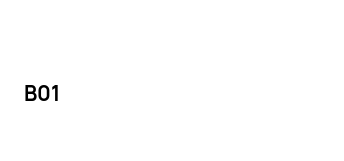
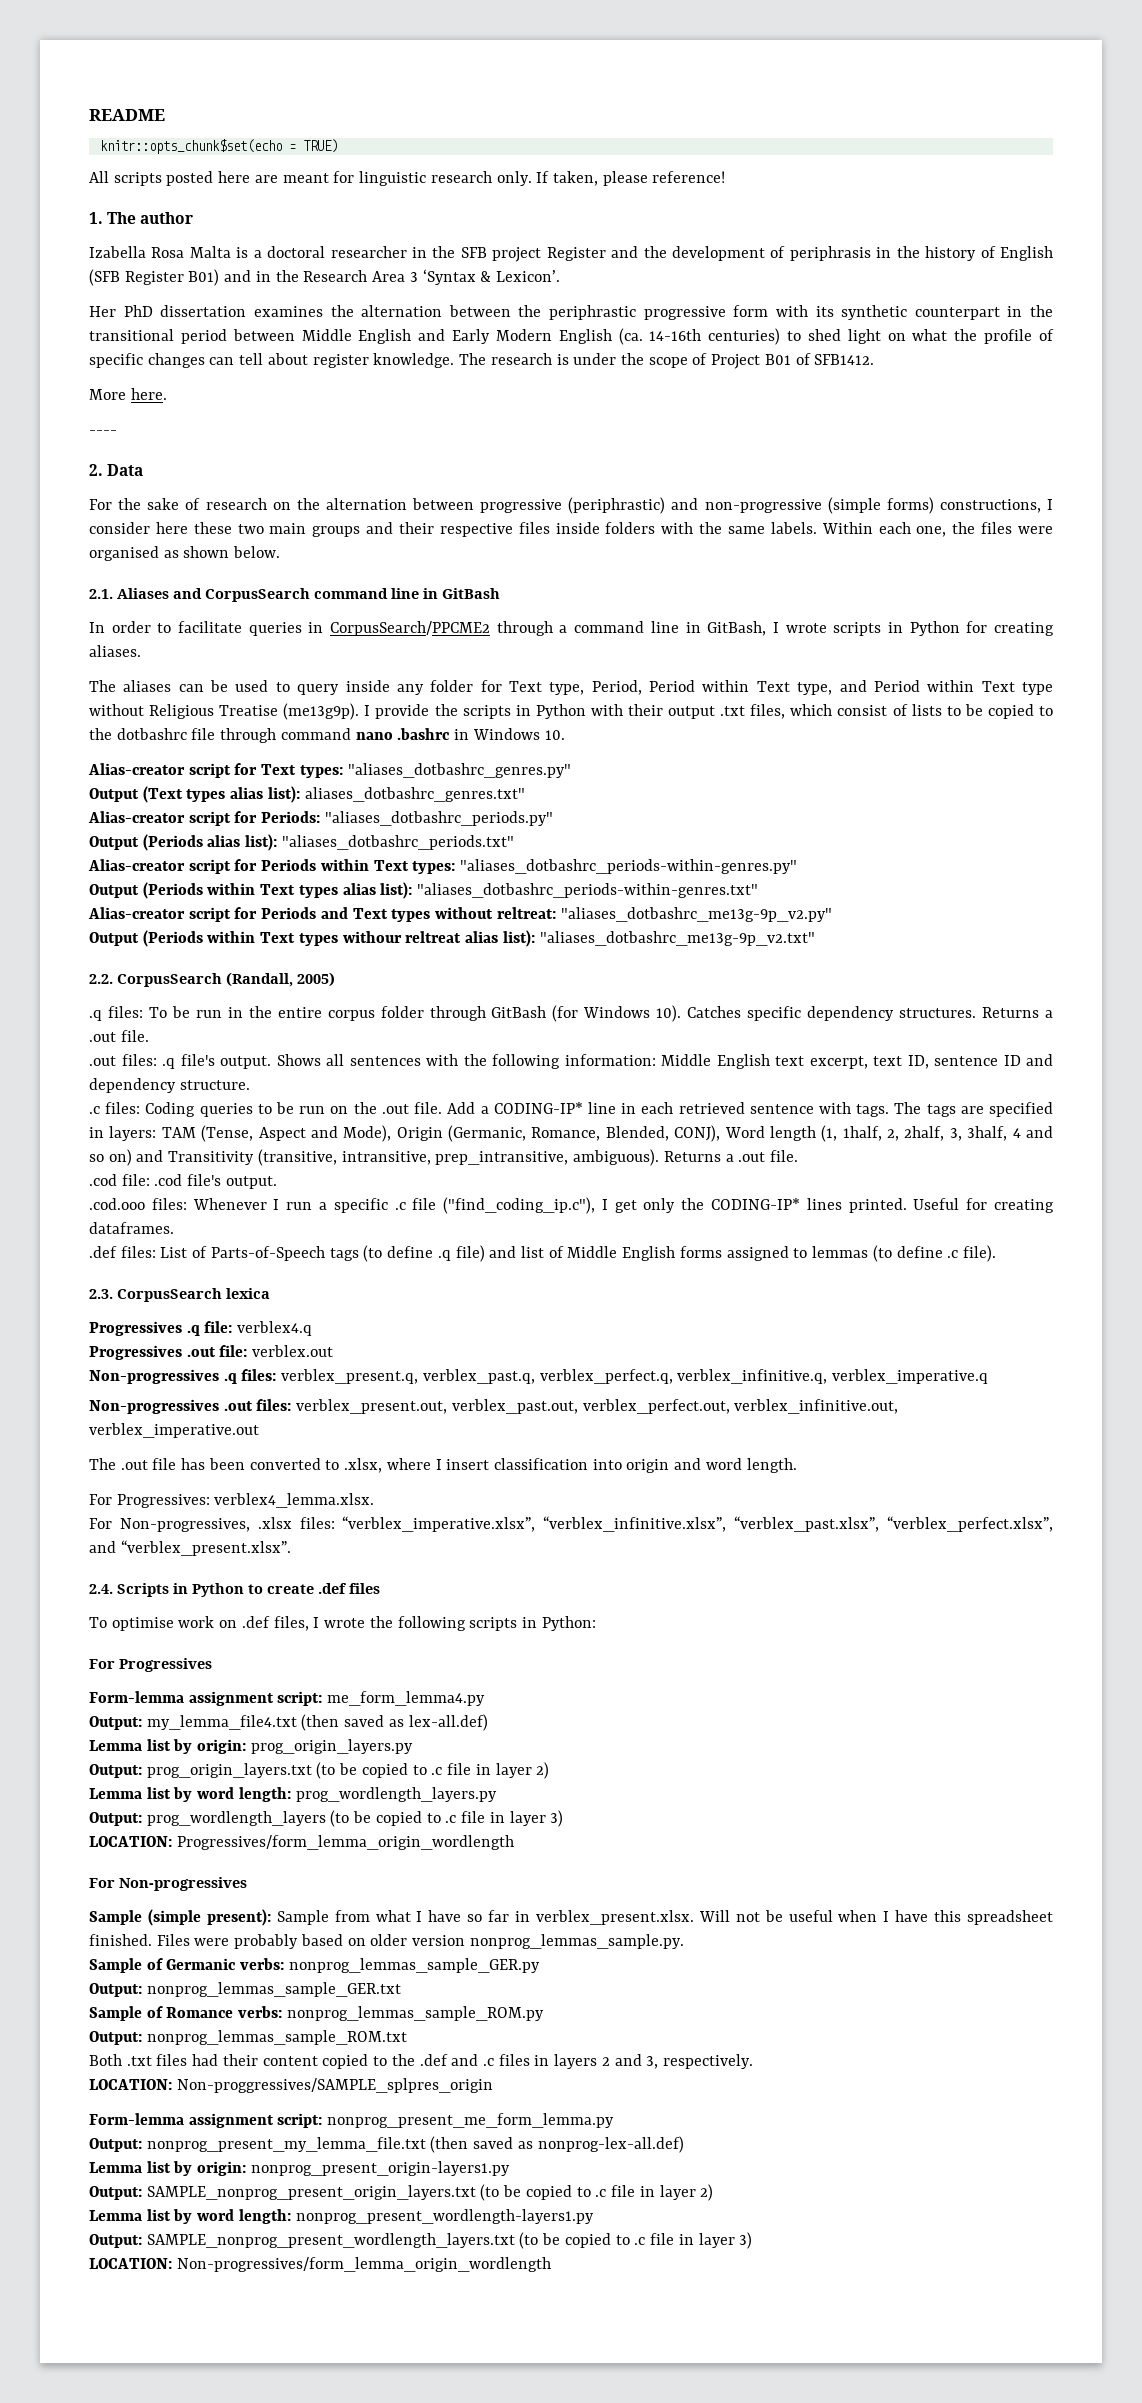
- B01
+ README
+ knitr::opts_chunk$set(echo = TRUE)
+ All scripts posted here are meant for linguistic research only. If taken, please reference!
+ 1. The author
+ Izabella Rosa Malta is a doctoral researcher in the SFB project Register and the development of periphrasis in the history of English (SFB Register B01) and in the Research Area 3 ‘Syntax & Lexicon’.
+ Her PhD dissertation examines the alternation between the periphrastic progressive form with its synthetic counterpart in the transitional period between Middle English and Early Modern English (ca. 14-16th centuries) to shed light on what the profile of specific changes can tell about register knowledge. The research is under the scope of Project B01 of SFB1412.
+ More here.
+ ----
+ 2. Data
+ For the sake of research on the alternation between progressive (periphrastic) and non-progressive (simple forms) constructions, I consider here these two main groups and their respective files inside folders with the same labels. Within each one, the files were organised as shown below.
+ 2.1. Aliases and CorpusSearch command line in GitBash
+ In order to facilitate queries in CorpusSearch/PPCME2 through a command line in GitBash, I wrote scripts in Python for creating aliases.
+ The aliases can be used to query inside any folder for Text type, Period, Period within Text type, and Period within Text type without Religious Treatise (me13g9p). I provide the scripts in Python with their output .txt files, which consist of lists to be copied to the dotbashrc file through command nano .bashrc in Windows 10.
+ Alias-creator script for Text types: "aliases_dotbashrc_genres.py"
+ Output (Text types alias list): aliases_dotbashrc_genres.txt"
+ Alias-creator script for Periods: "aliases_dotbashrc_periods.py"
+ Output (Periods alias list): "aliases_dotbashrc_periods.txt"
+ Alias-creator script for Periods within Text types: "aliases_dotbashrc_periods-within-genres.py"
+ Output (Periods within Text types alias list): "aliases_dotbashrc_periods-within-genres.txt"
+ Alias-creator script for Periods and Text types without reltreat: "aliases_dotbashrc_me13g-9p_v2.py"
+ Output (Periods within Text types withour reltreat alias list): "aliases_dotbashrc_me13g-9p_v2.txt"
+ 2.2. CorpusSearch (Randall, 2005)
+ .q files: To be run in the entire corpus folder through GitBash (for Windows 10). Catches specific dependency structures. Returns a .out file.
+ .out files: .q file's output. Shows all sentences with the following information: Middle English text excerpt, text ID, sentence ID and dependency structure.
+ .c files: Coding queries to be run on the .out file. Add a CODING-IP* line in each retrieved sentence with tags. The tags are specified in layers: TAM (Tense, Aspect and Mode), Origin (Germanic, Romance, Blended, CONJ), Word length (1, 1half, 2, 2half, 3, 3half, 4 and so on) and Transitivity (transitive, intransitive, prep_intransitive, ambiguous). Returns a .out file.
+ .cod file: .cod file's output.
+ .cod.ooo files: Whenever I run a specific .c file ("find_coding_ip.c"), I get only the CODING-IP* lines printed. Useful for creating dataframes.
+ .def files: List of Parts-of-Speech tags (to define .q file) and list of Middle English forms assigned to lemmas (to define .c file).
+ 2.3. CorpusSearch lexica
+ Progressives .q file: verblex4.q
+ Progressives .out file: verblex.out
+ Non-progressives .q files: verblex_present.q, verblex_past.q, verblex_perfect.q, verblex_infinitive.q, verblex_imperative.q
+ Non-progressives .out files: verblex_present.out, verblex_past.out, verblex_perfect.out, verblex_infinitive.out, verblex_imperative.out
+ The .out file has been converted to .xlsx, where I insert classification into origin and word length.
+ For Progressives: verblex4_lemma.xlsx.
+ For Non-progressives, .xlsx files: “verblex_imperative.xlsx”, “verblex_infinitive.xlsx”, “verblex_past.xlsx”, “verblex_perfect.xlsx”, and “verblex_present.xlsx”.
+ 2.4. Scripts in Python to create .def files
+ To optimise work on .def files, I wrote the following scripts in Python:
+ For Progressives
+ Form-lemma assignment script: me_form_lemma4.py
+ Output: my_lemma_file4.txt (then saved as lex-all.def)
+ Lemma list by origin: prog_origin_layers.py
+ Output: prog_origin_layers.txt (to be copied to .c file in layer 2)
+ Lemma list by word length: prog_wordlength_layers.py
+ Output: prog_wordlength_layers (to be copied to .c file in layer 3)
+ LOCATION: Progressives/form_lemma_origin_wordlength
+ For Non-progressives
+ Sample (simple present): Sample from what I have so far in verblex_present.xlsx. Will not be useful when I have this spreadsheet finished. Files were probably based on older version nonprog_lemmas_sample.py.
+ Sample of Germanic verbs: nonprog_lemmas_sample_GER.py
+ Output: nonprog_lemmas_sample_GER.txt
+ Sample of Romance verbs: nonprog_lemmas_sample_ROM.py
+ Output: nonprog_lemmas_sample_ROM.txt
+ Both .txt files had their content copied to the .def and .c files in layers 2 and 3, respectively.
+ LOCATION: Non-proggressives/SAMPLE_splpres_origin
+ Form-lemma assignment script: nonprog_present_me_form_lemma.py
+ Output: nonprog_present_my_lemma_file.txt (then saved as nonprog-lex-all.def)
+ Lemma list by origin: nonprog_present_origin-layers1.py
+ Output: SAMPLE_nonprog_present_origin_layers.txt (to be copied to .c file in layer 2)
+ Lemma list by word length: nonprog_present_wordlength-layers1.py
+ Output: SAMPLE_nonprog_present_wordlength_layers.txt (to be copied to .c file in layer 3)
+ LOCATION: Non-progressives/form_lemma_origin_wordlength

